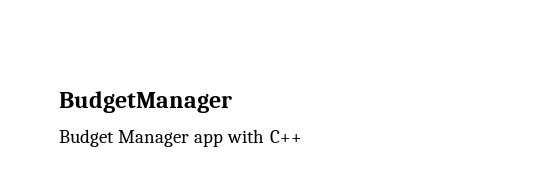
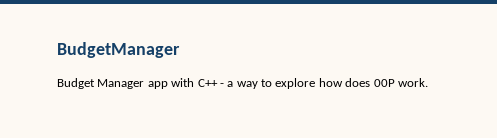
- Budget Manager app with C++
+ Budget Manager app with C++ - a way to explore how does 00P work.

